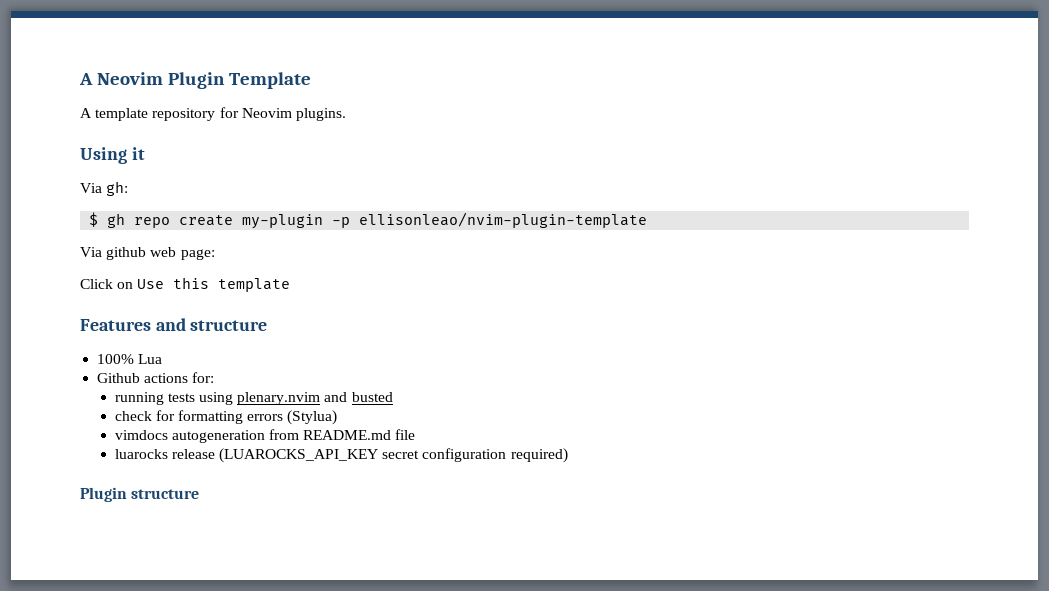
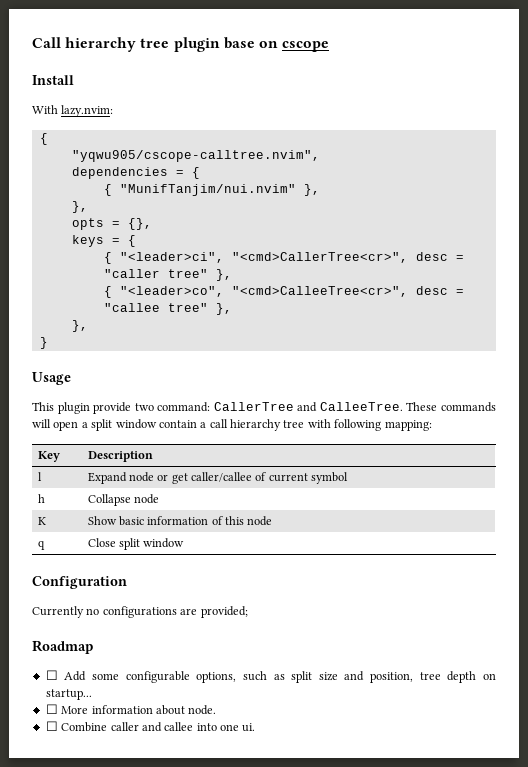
- A Neovim Plugin Template
- A template repository for Neovim plugins.
- Using it
- Via gh:
- $ gh repo create my-plugin -p ellisonleao/nvim-plugin-template
- Via github web page:
- Click on Use this template
- Features and structure
- 100% Lua
- Github actions for:
- running tests using plenary.nvim and busted
- check for formatting errors (Stylua)
- vimdocs autogeneration from README.md file
- luarocks release (LUAROCKS_API_KEY secret configuration required)
- Plugin structure
+ Call hierarchy tree plugin base on cscope
+ Install
+ With lazy.nvim:
+ {
+ "yqwu905/cscope-calltree.nvim",
+ dependencies = {
+ { "MunifTanjim/nui.nvim" },
+ },
+ opts = {},
+ keys = {
+ { "<leader>ci", "<cmd>CallerTree<cr>", desc = "caller tree" },
+ { "<leader>co", "<cmd>CalleeTree<cr>", desc = "callee tree" },
+ },
+ }
+ Usage
+ This plugin provide two command: CallerTree and CalleeTree. These commands will open a split window contain a call hierarchy tree with following mapping:
+ Key | Description
+ l | Expand node or get caller/callee of current symbol
+ h | Collapse node
+ K | Show basic information of this node
+ q | Close split window
+ Configuration
+ Currently no configurations are provided;
+ Roadmap
+ ☐ Add some configurable options, such as split size and position, tree depth on startup...
+ ☐ More information about node.
+ ☐ Combine caller and callee into one ui.

